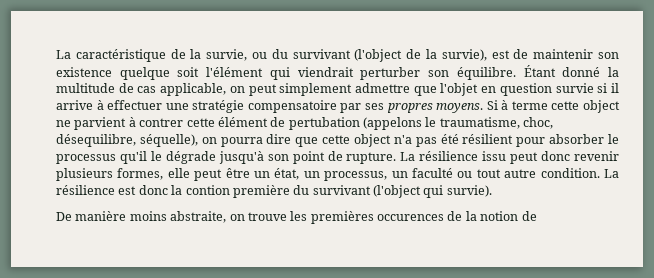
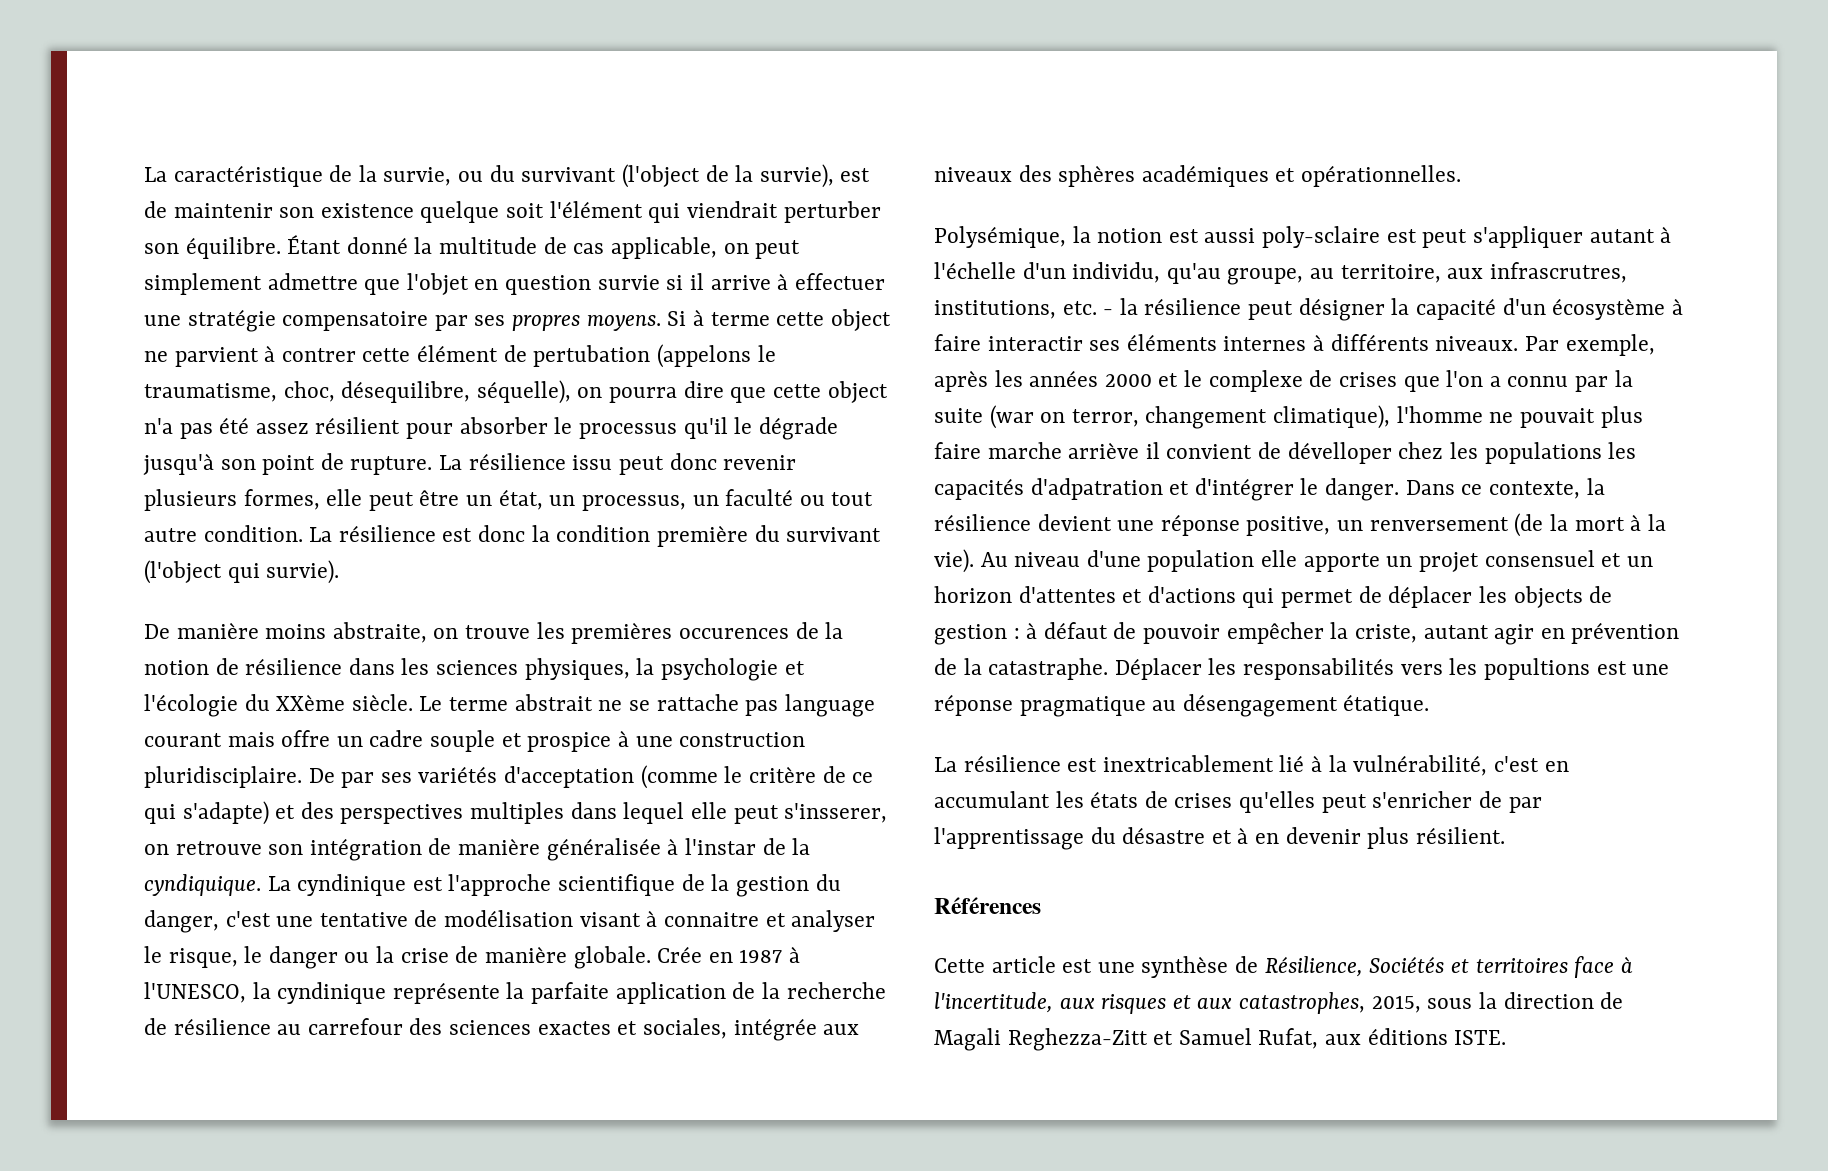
- Si à terme cette object ne parvient à contrer cette élément de pertubation (appelons le traumatisme, choc, désequilibre, séquelle), on pourra dire que cette object n'a pas été résilient pour absorber le processus qu'il le dégrade jusqu'à son point de rupture.
+ Si à terme cette object ne parvient à contrer cette élément de pertubation (appelons le traumatisme, choc, désequilibre, séquelle), on pourra dire que cette object n'a pas été assez résilient pour absorber le processus qu'il le dégrade jusqu'à son point de rupture.
- La résilience est donc la contion première du survivant (l'object qui survie).
+ La résilience est donc la condition première du survivant (l'object qui survie).
- De manière moins abstraite, on trouve les premières occurences de la notion de
+ De manière moins abstraite, on trouve les premières occurences de la notion de résilience dans les sciences physiques, la psychologie et l'écologie du XXème siècle. Le terme abstrait ne se rattache pas language courant mais offre un cadre souple et prospice à une construction pluridisciplaire. De par ses variétés d'acceptation (comme le critère de ce qui s'adapte) et des perspectives multiples dans lequel elle peut s'insserer, on retrouve son intégration de manière généralisée à l'instar de la cyndiquique. La cyndinique est l'approche scientifique de la gestion du danger, c'est une tentative de modélisation visant à connaitre et analyser le risque, le danger ou la crise de manière globale. Crée en 1987 à l'UNESCO, la cyndinique représente la parfaite application de la recherche de résilience au carrefour des sciences exactes et sociales, intégrée aux niveaux des sphères académiques et opérationnelles.
+ Polysémique, la notion est aussi poly-sclaire est peut s'appliquer autant à l'échelle d'un individu, qu'au groupe, au territoire, aux infrascrutres, institutions, etc. - la résilience peut désigner la capacité d'un écosystème à faire interactir ses éléments internes à différents niveaux. Par exemple, après les années 2000 et le complexe de crises que l'on a connu par la suite (war on terror, changement climatique), l'homme ne pouvait plus faire marche arriève il convient de dévelloper chez les populations les capacités d'adpatration et d'intégrer le danger. Dans ce contexte, la résilience devient une réponse positive, un renversement (de la mort à la vie). Au niveau d'une population elle apporte un projet consensuel et un horizon d'attentes et d'actions qui permet de déplacer les objects de gestion : à défaut de pouvoir empêcher la criste, autant agir en prévention de la catastraphe. Déplacer les responsabilités vers les popultions est une réponse pragmatique au désengagement étatique.
+ La résilience est inextricablement lié à la vulnérabilité, c'est en accumulant les états de crises qu'elles peut s'enricher de par l'apprentissage du désastre et à en devenir plus résilient.
+ Références
+ Cette article est une synthèse de Résilience, Sociétés et territoires face à l'incertitude, aux risques et aux catastrophes, 2015, sous la direction de Magali Reghezza-Zitt et Samuel Rufat, aux éditions ISTE.

